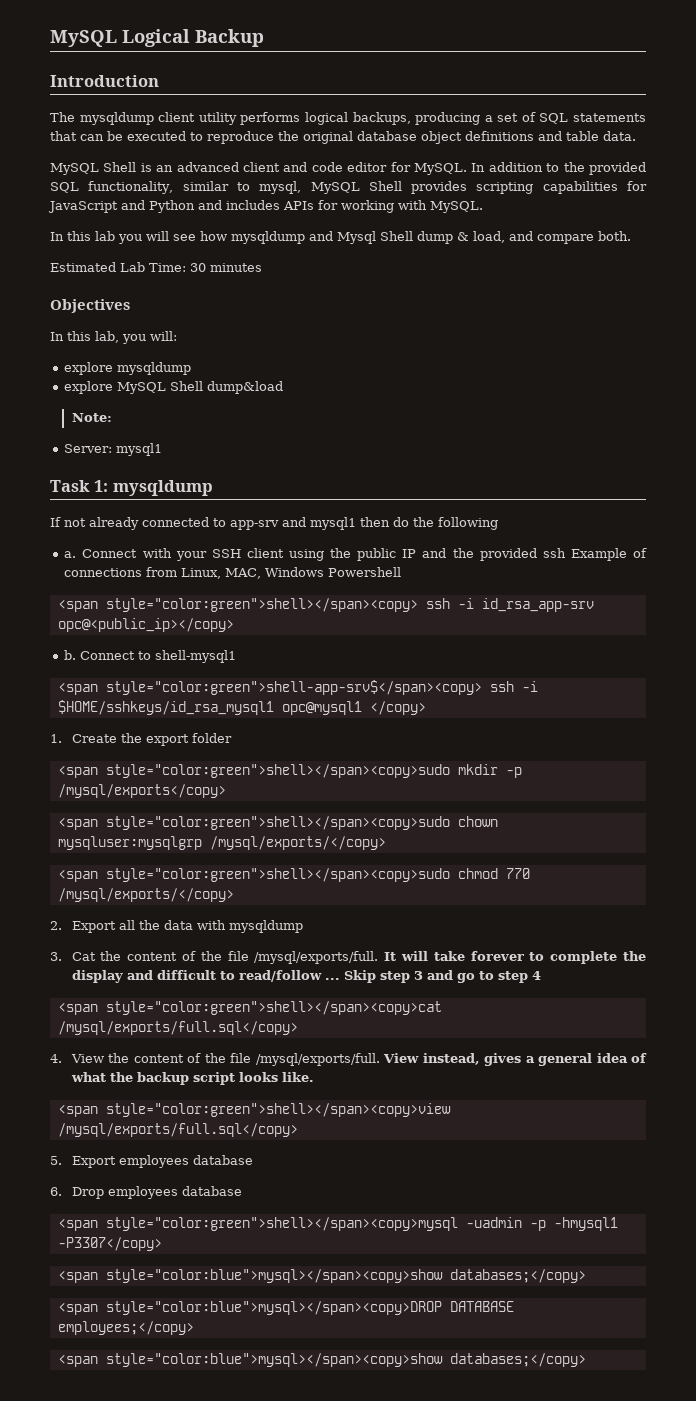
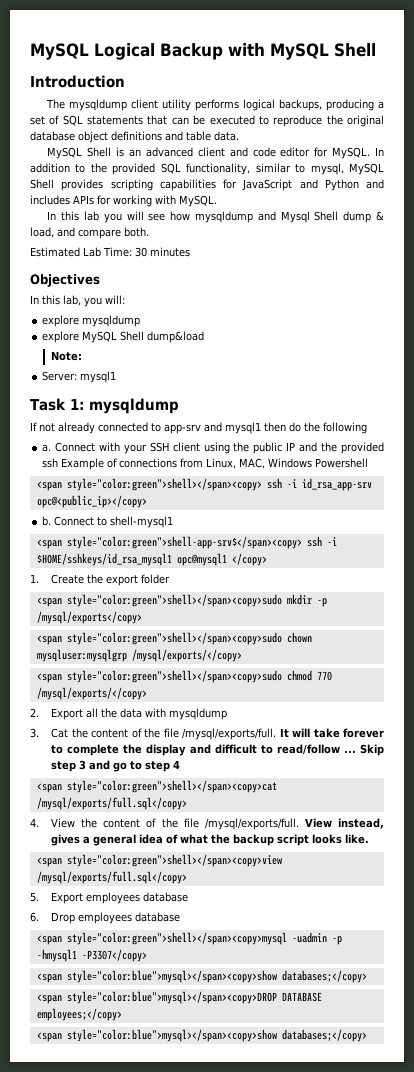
- MySQL Logical Backup
+ MySQL Logical Backup with MySQL Shell

